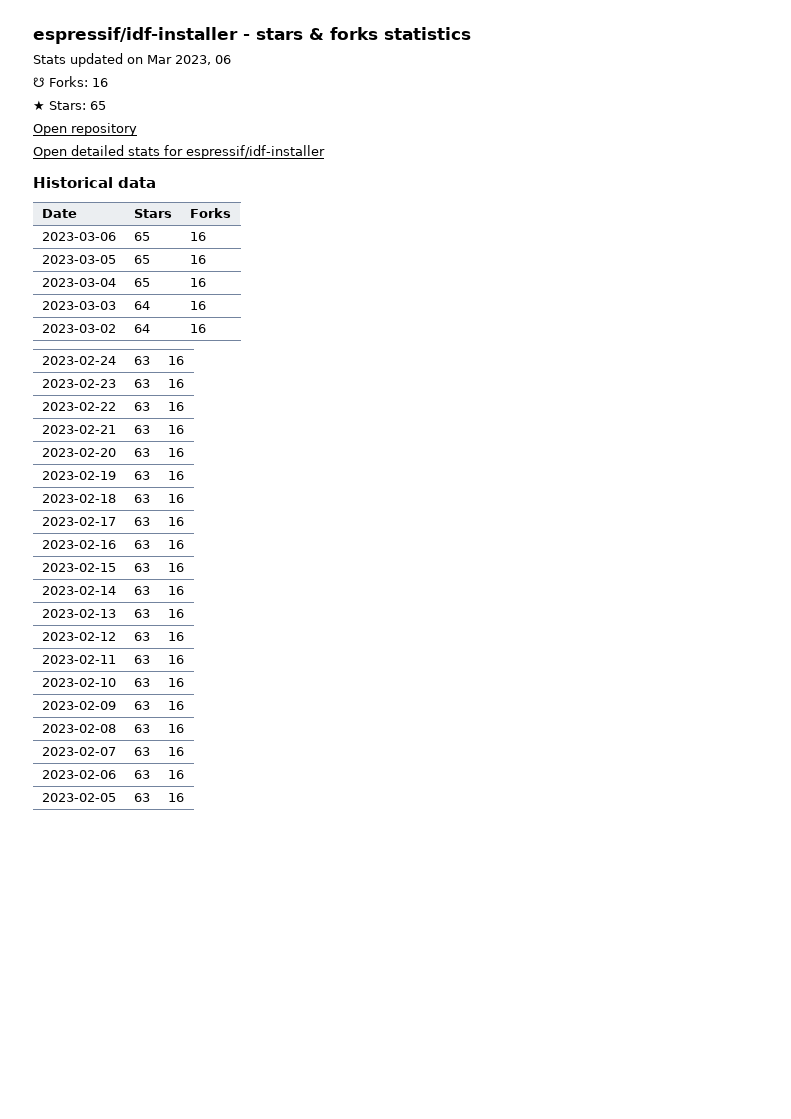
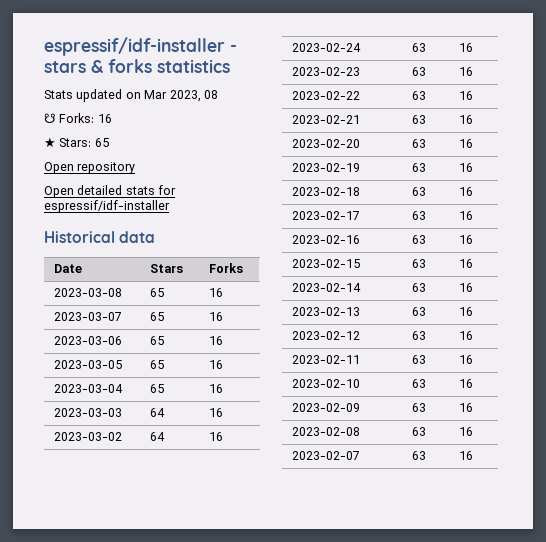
- Stats updated on Mar 2023, 06
+ Stats updated on Mar 2023, 08
+ 2023-03-08 | 65 | 16
+ 2023-03-07 | 65 | 16
- 2023-02-06 | 63 | 16
- 2023-02-05 | 63 | 16

